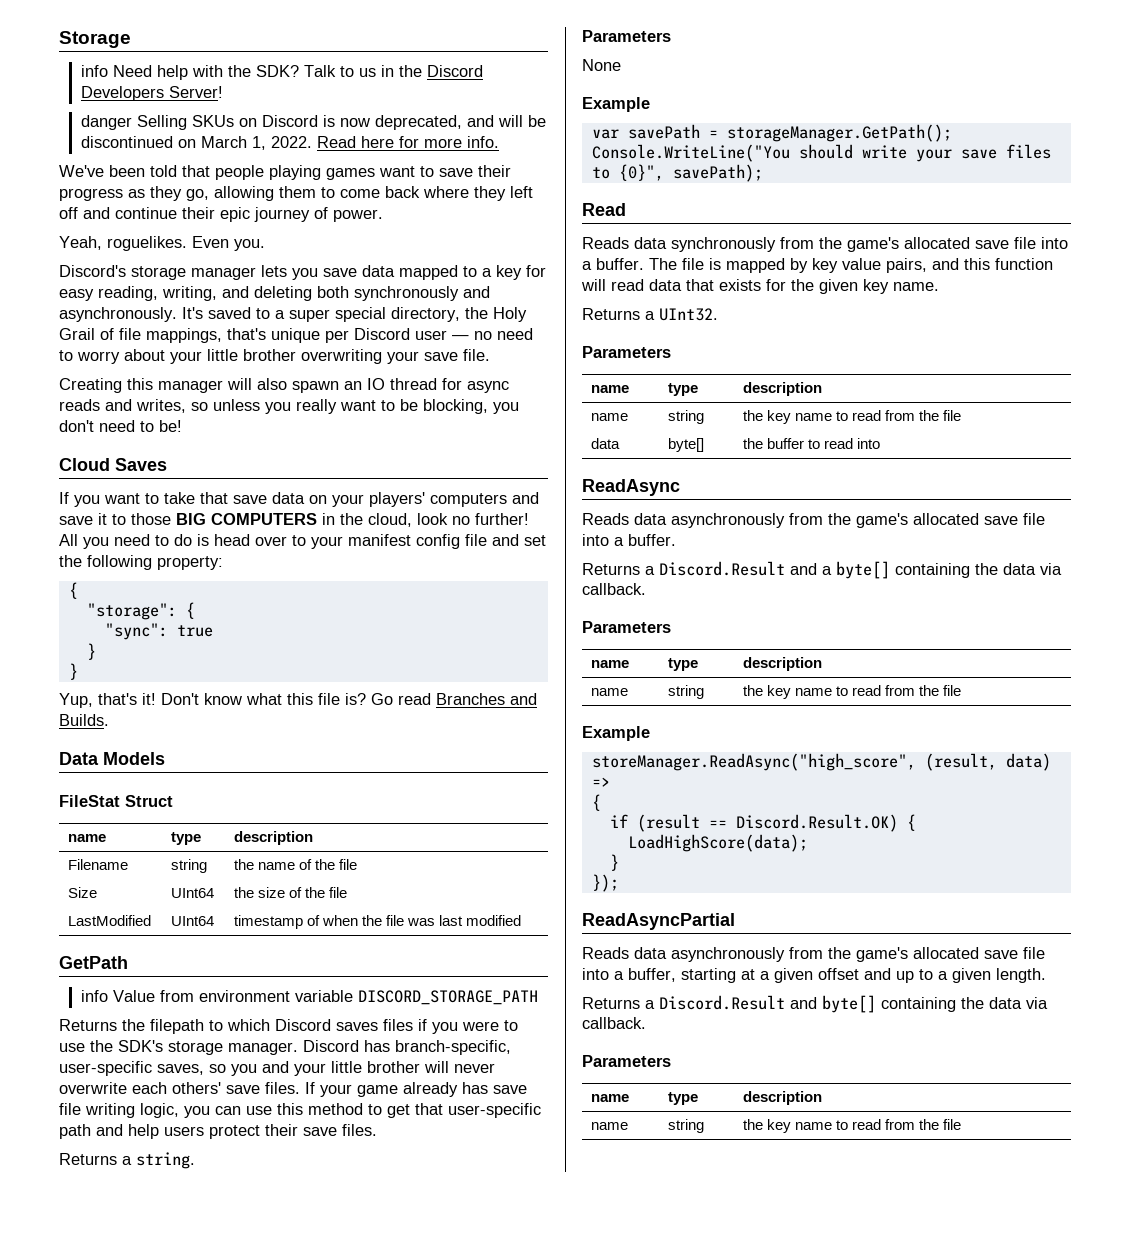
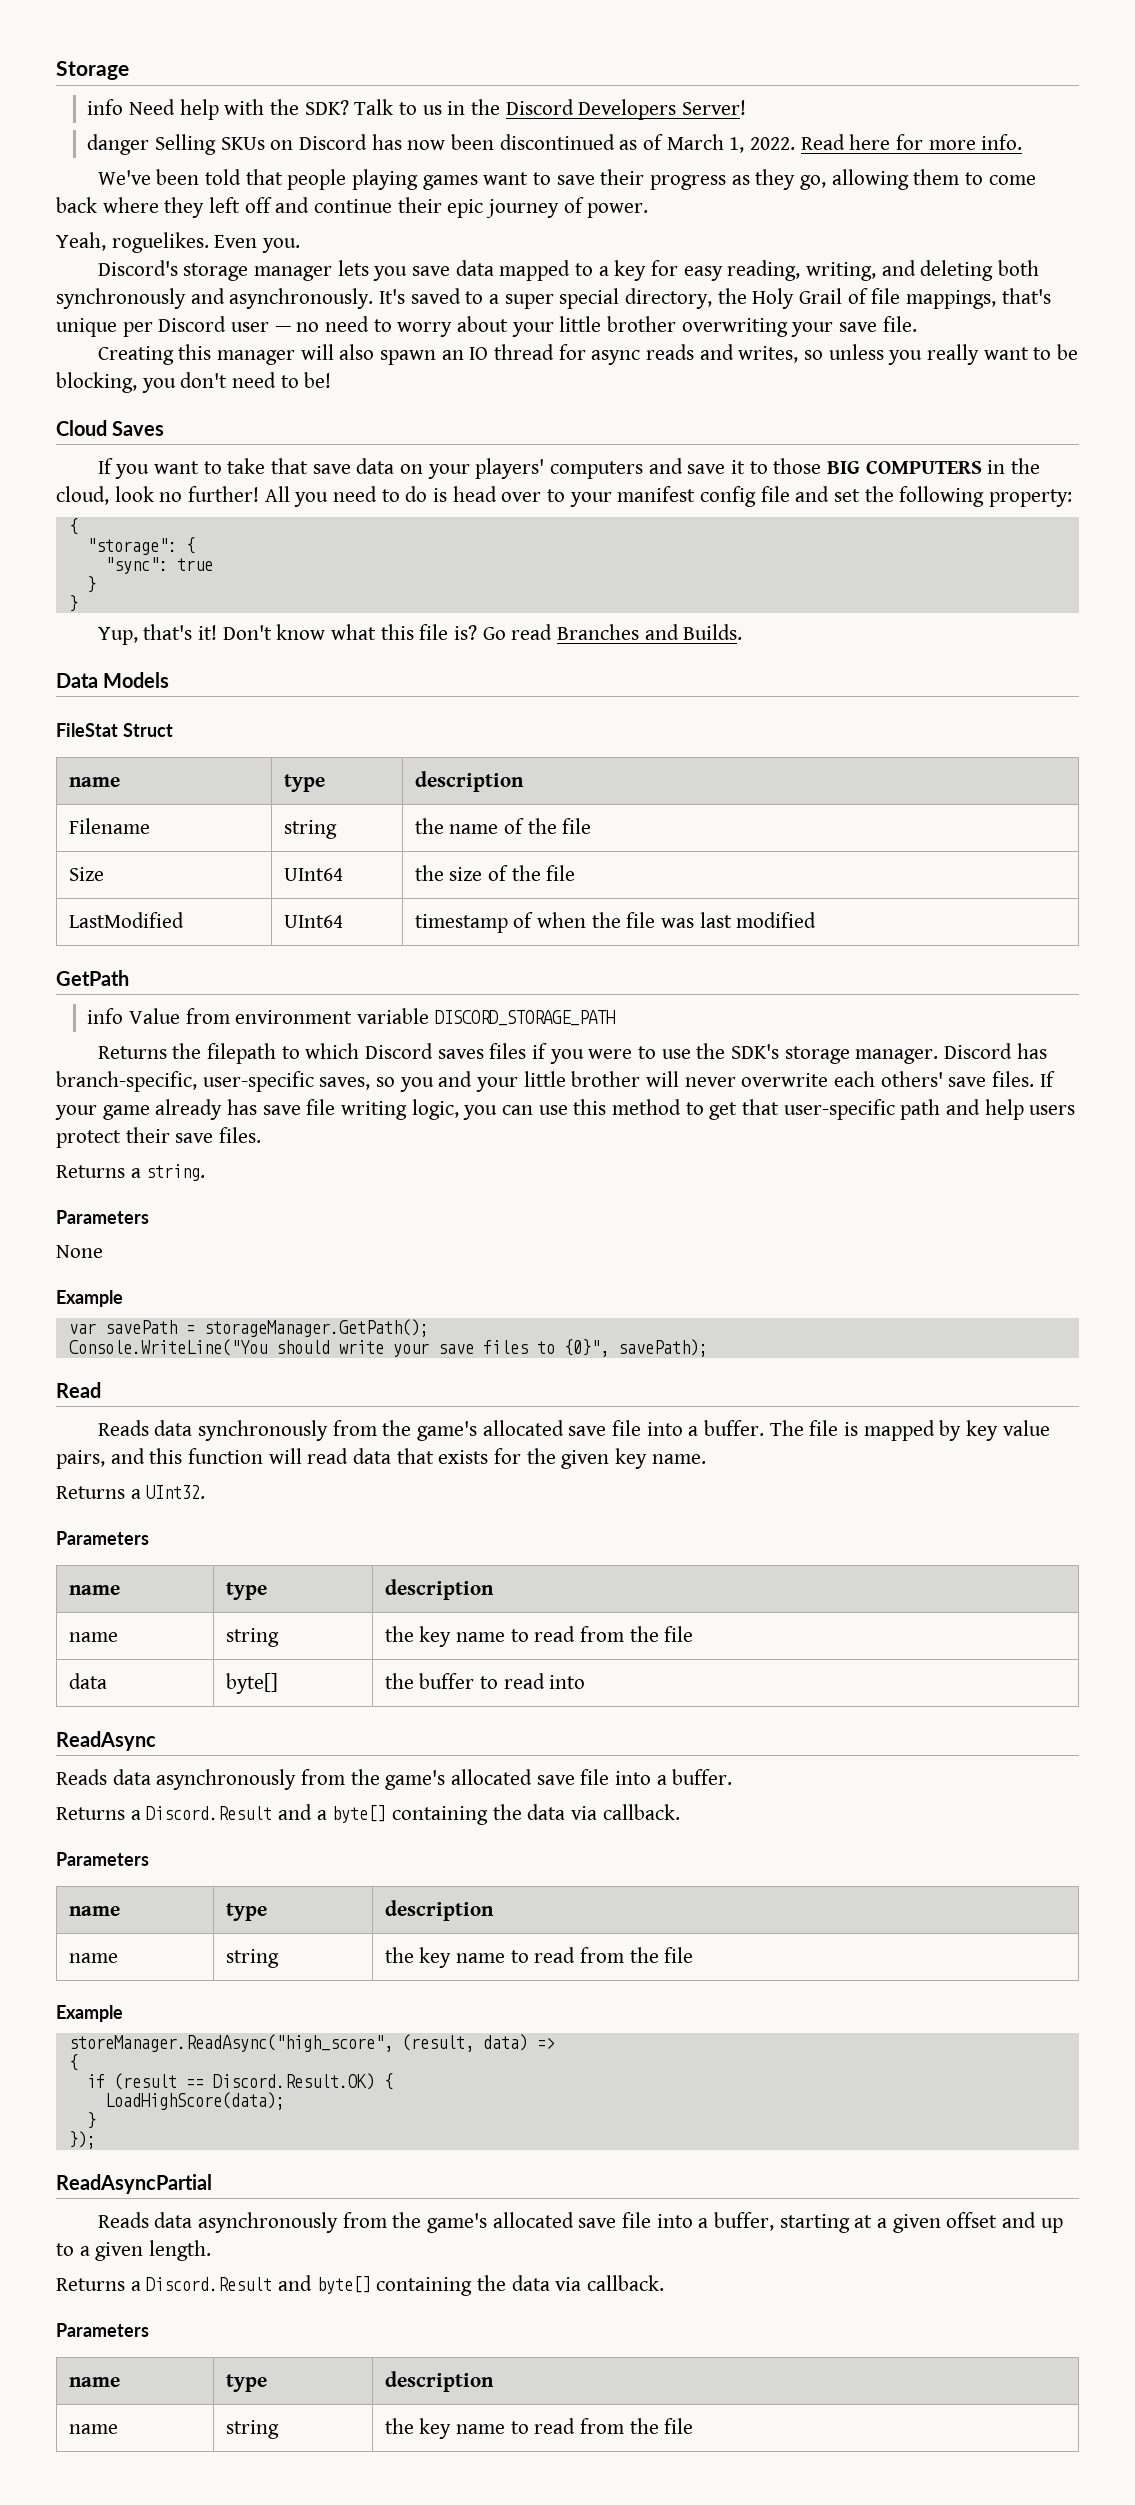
- danger Selling SKUs on Discord is now deprecated, and will be discontinued on March 1, 2022.
+ danger Selling SKUs on Discord has now been discontinued as of March 1, 2022.

